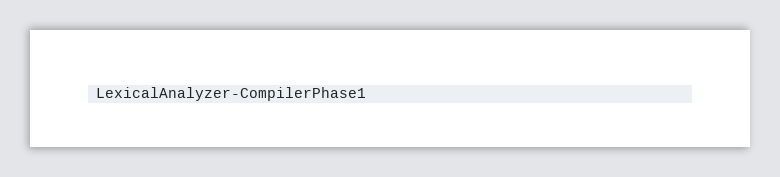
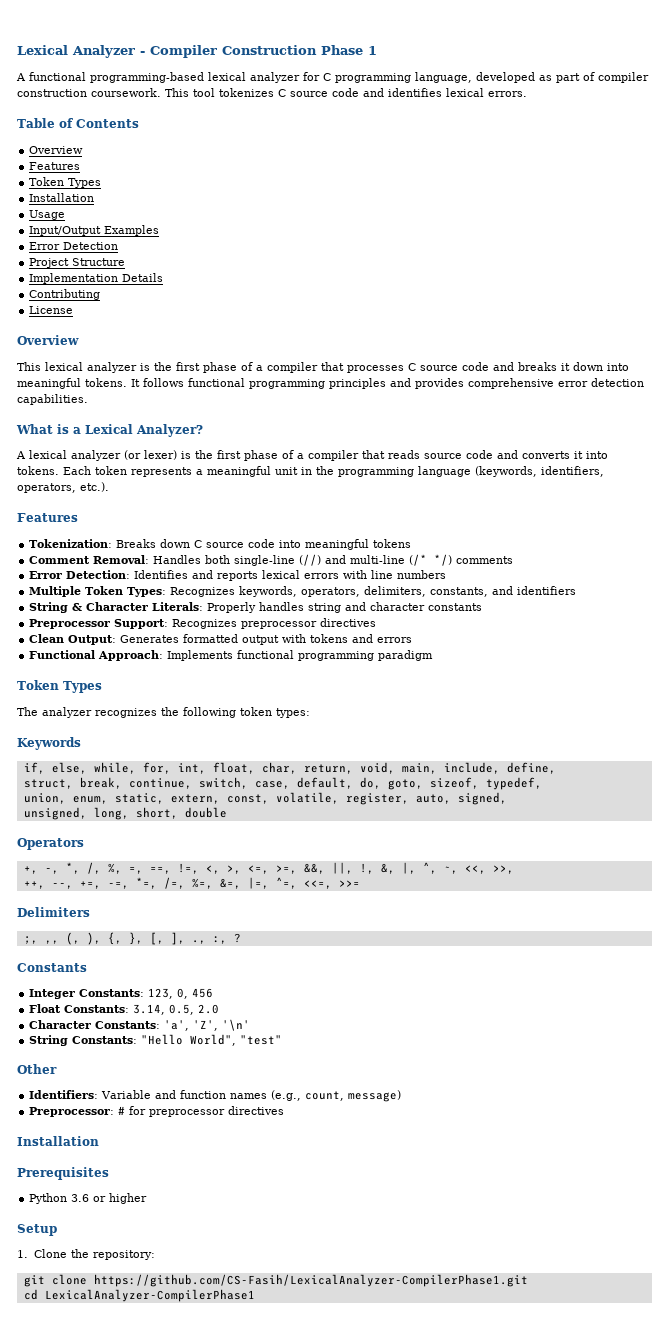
- LexicalAnalyzer-CompilerPhase1
+ Lexical Analyzer - Compiler Construction Phase 1
+ A functional programming-based lexical analyzer for C programming language, developed as part of compiler construction coursework. This tool tokenizes C source code and identifies lexical errors.
+ Table of Contents
+ Overview
+ Features
+ Token Types
+ Installation
+ Usage
+ Input/Output Examples
+ Error Detection
+ Project Structure
+ Implementation Details
+ Contributing
+ License
+ Overview
+ This lexical analyzer is the first phase of a compiler that processes C source code and breaks it down into meaningful tokens. It follows functional programming principles and provides comprehensive error detection capabilities.
+ What is a Lexical Analyzer?
+ A lexical analyzer (or lexer) is the first phase of a compiler that reads source code and converts it into tokens. Each token represents a meaningful unit in the programming language (keywords, identifiers, operators, etc.).
+ Features
+ Tokenization: Breaks down C source code into meaningful tokens
+ Comment Removal: Handles both single-line (//) and multi-line (/* */) comments
+ Error Detection: Identifies and reports lexical errors with line numbers
+ Multiple Token Types: Recognizes keywords, operators, delimiters, constants, and identifiers
+ String & Character Literals: Properly handles string and character constants
+ Preprocessor Support: Recognizes preprocessor directives
+ Clean Output: Generates formatted output with tokens and errors
+ Functional Approach: Implements functional programming paradigm
+ Token Types
+ The analyzer recognizes the following token types:
+ Keywords
+ if, else, while, for, int, float, char, return, void, main, include, define,
+ struct, break, continue, switch, case, default, do, goto, sizeof, typedef,
+ union, enum, static, extern, const, volatile, register, auto, signed,
+ unsigned, long, short, double
+ Operators
+ +, -, *, /, %, =, ==, !=, <, >, <=, >=, &&, ||, !, &, |, ^, ~, <<, >>,
+ ++, --, +=, -=, *=, /=, %=, &=, |=, ^=, <<=, >>=
+ Delimiters
+ ;, ,, (, ), {, }, [, ], ., :, ?
+ Constants
+ Integer Constants: 123, 0, 456
+ Float Constants: 3.14, 0.5, 2.0
+ Character Constants: 'a', 'Z', '\n'
+ String Constants: "Hello World", "test"
+ Other
+ Identifiers: Variable and function names (e.g., count, message)
+ Preprocessor: # for preprocessor directives
+ Installation
+ Prerequisites
+ Python 3.6 or higher
+ Setup
+ 1. Clone the repository:
+ git clone https://github.com/CS-Fasih/LexicalAnalyzer-CompilerPhase1.git
+ cd LexicalAnalyzer-CompilerPhase1

